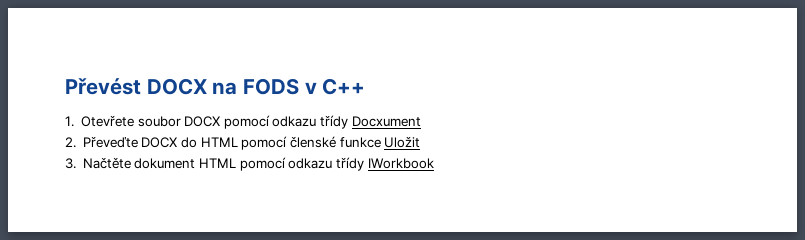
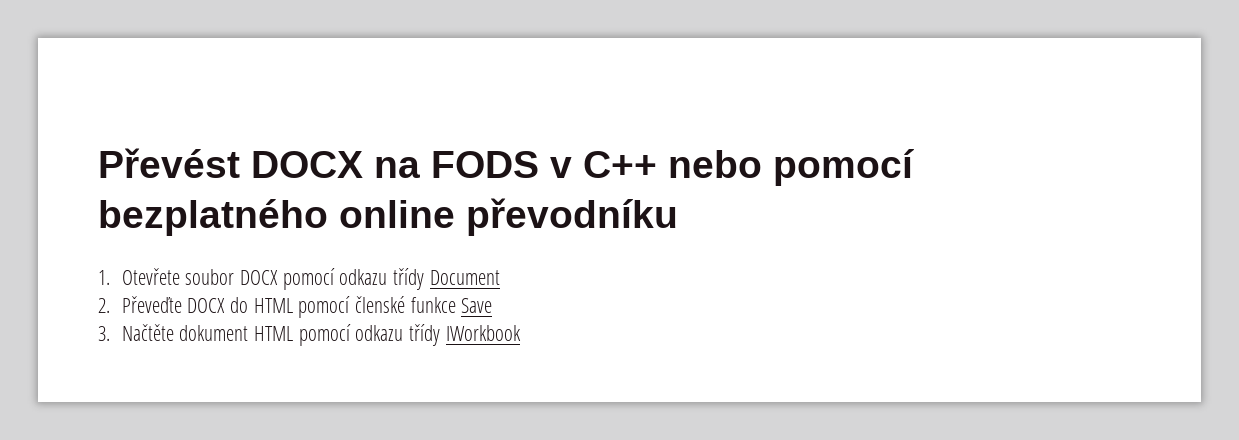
- Převést DOCX na FODS v C++
+ Převést DOCX na FODS v C++ nebo pomocí bezplatného online převodníku
- 1. Otevřete soubor DOCX pomocí odkazu třídy Docxument
+ 1. Otevřete soubor DOCX pomocí odkazu třídy Document
- 2. Převeďte DOCX do HTML pomocí členské funkce Uložit
+ 2. Převeďte DOCX do HTML pomocí členské funkce Save

